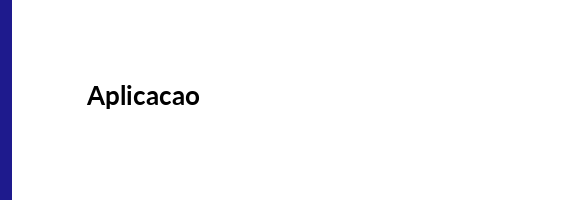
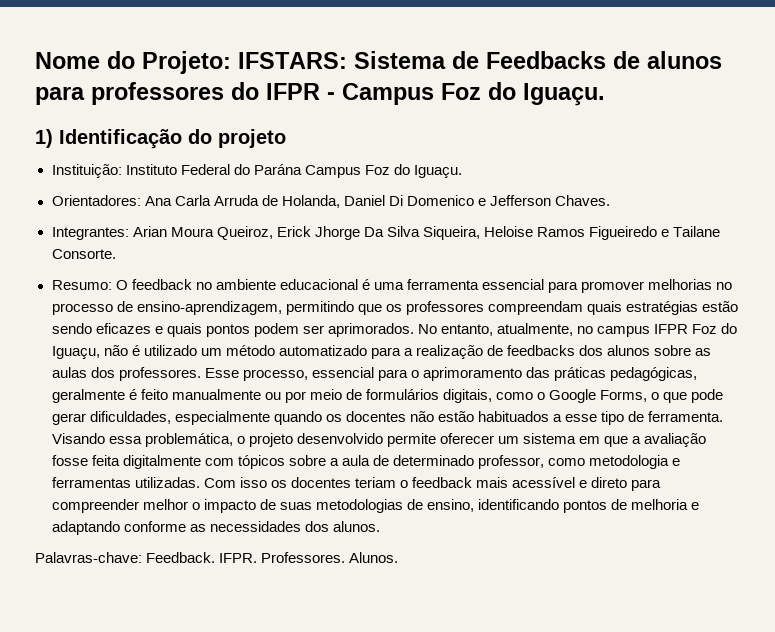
- Aplicacao
+ Nome do Projeto: IFSTARS: Sistema de Feedbacks de alunos para professores do IFPR - Campus Foz do Iguaçu.
+ 1) Identificação do projeto
+ Instituição: Instituto Federal do Parána Campus Foz do Iguaçu.
+ Orientadores: Ana Carla Arruda de Holanda, Daniel Di Domenico e Jefferson Chaves.
+ Integrantes: Arian Moura Queiroz, Erick Jhorge Da Silva Siqueira, Heloise Ramos Figueiredo e Tailane Consorte.
+ Resumo: O feedback no ambiente educacional é uma ferramenta essencial para promover melhorias no processo de ensino-aprendizagem, permitindo que os professores compreendam quais estratégias estão sendo eficazes e quais pontos podem ser aprimorados. No entanto, atualmente, no campus IFPR Foz do Iguaçu, não é utilizado um método automatizado para a realização de feedbacks dos alunos sobre as aulas dos professores. Esse processo, essencial para o aprimoramento das práticas pedagógicas, geralmente é feito manualmente ou por meio de formulários digitais, como o Google Forms, o que pode gerar dificuldades, especialmente quando os docentes não estão habituados a esse tipo de ferramenta. Visando essa problemática, o projeto desenvolvido permite oferecer um sistema em que a avaliação fosse feita digitalmente com tópicos sobre a aula de determinado professor, como metodologia e ferramentas utilizadas. Com isso os docentes teriam o feedback mais acessível e direto para compreender melhor o impacto de suas metodologias de ensino, identificando pontos de melhoria e adaptando conforme as necessidades dos alunos.
+ Palavras-chave: Feedback. IFPR. Professores. Alunos.

